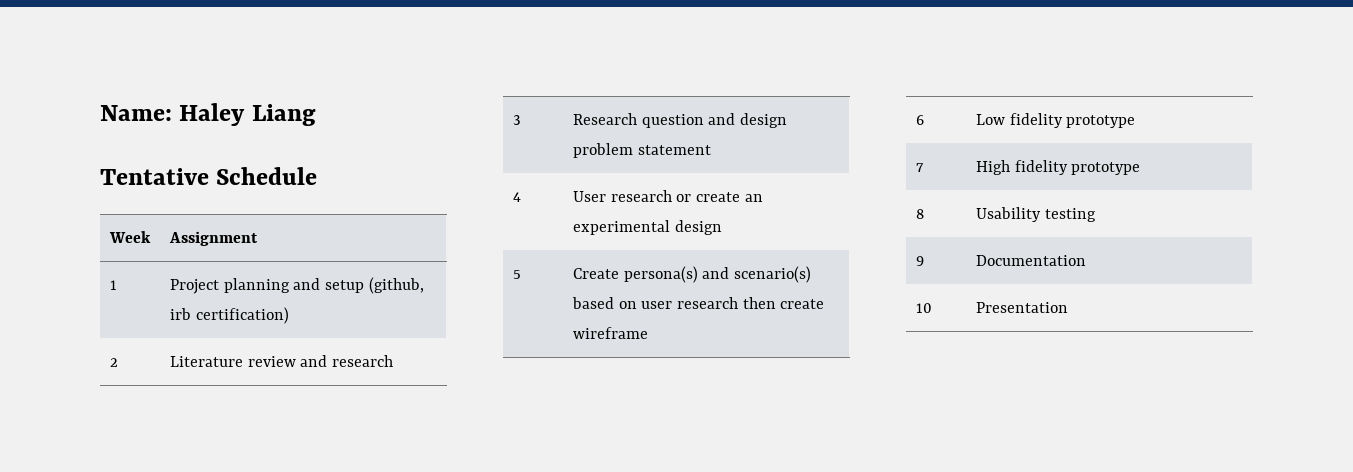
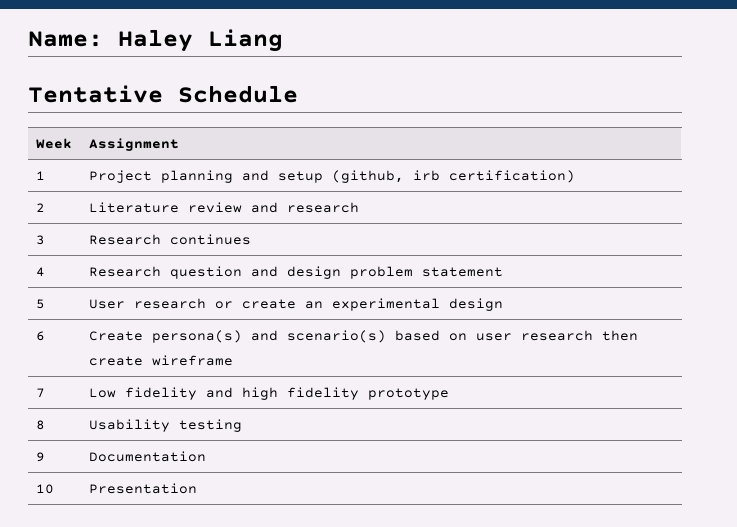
- 3 | Research question and design problem statement
+ 3 | Research continues
+ 4 | Research question and design problem statement
- 4 | User research or create an experimental design
+ 5 | User research or create an experimental design
- 5 | Create persona(s) and scenario(s) based on user research then create wireframe
+ 6 | Create persona(s) and scenario(s) based on user research then create wireframe
- 6 | Low fidelity prototype
- 7 | High fidelity prototype
+ 7 | Low fidelity and high fidelity prototype

